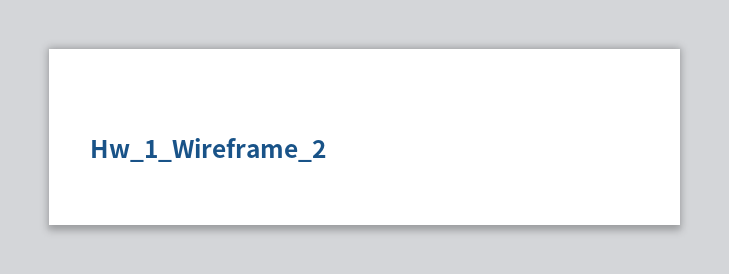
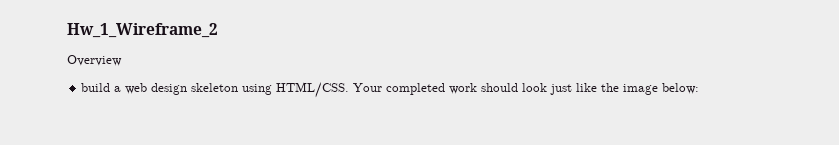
+ Overview
+ build a web design skeleton using HTML/CSS. Your completed work should look just like the image below:

